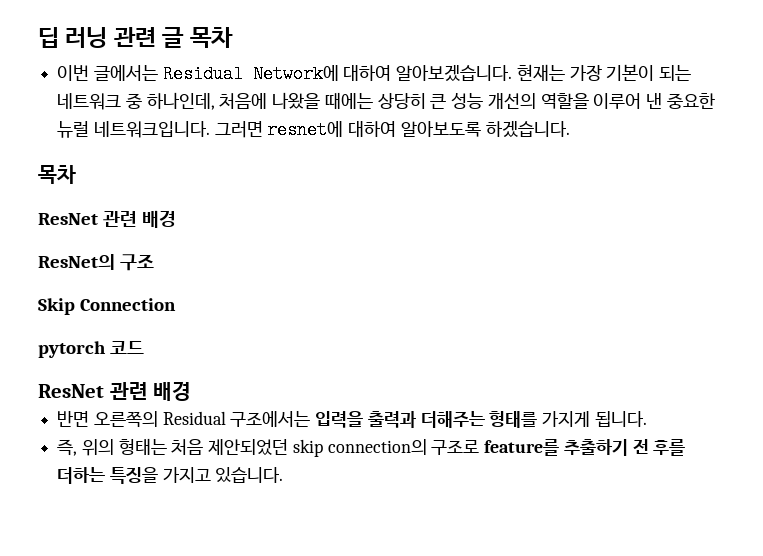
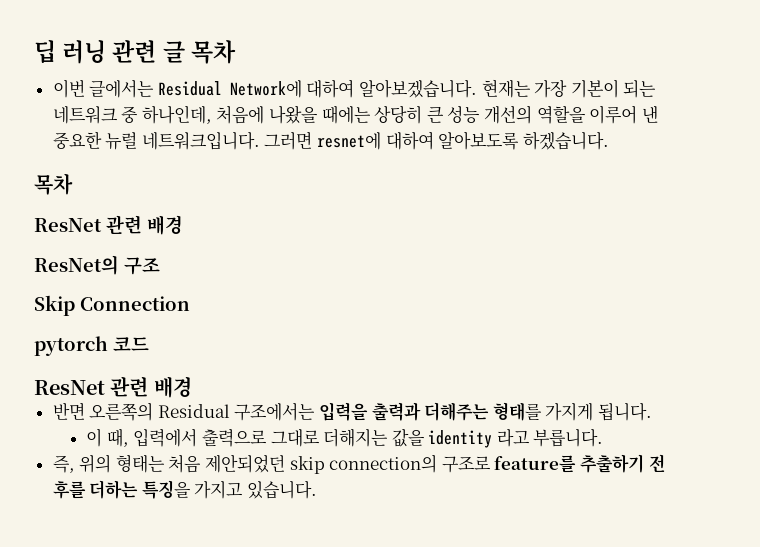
+ 이 때, 입력에서 출력으로 그대로 더해지는 값을 identity 라고 부릅니다.

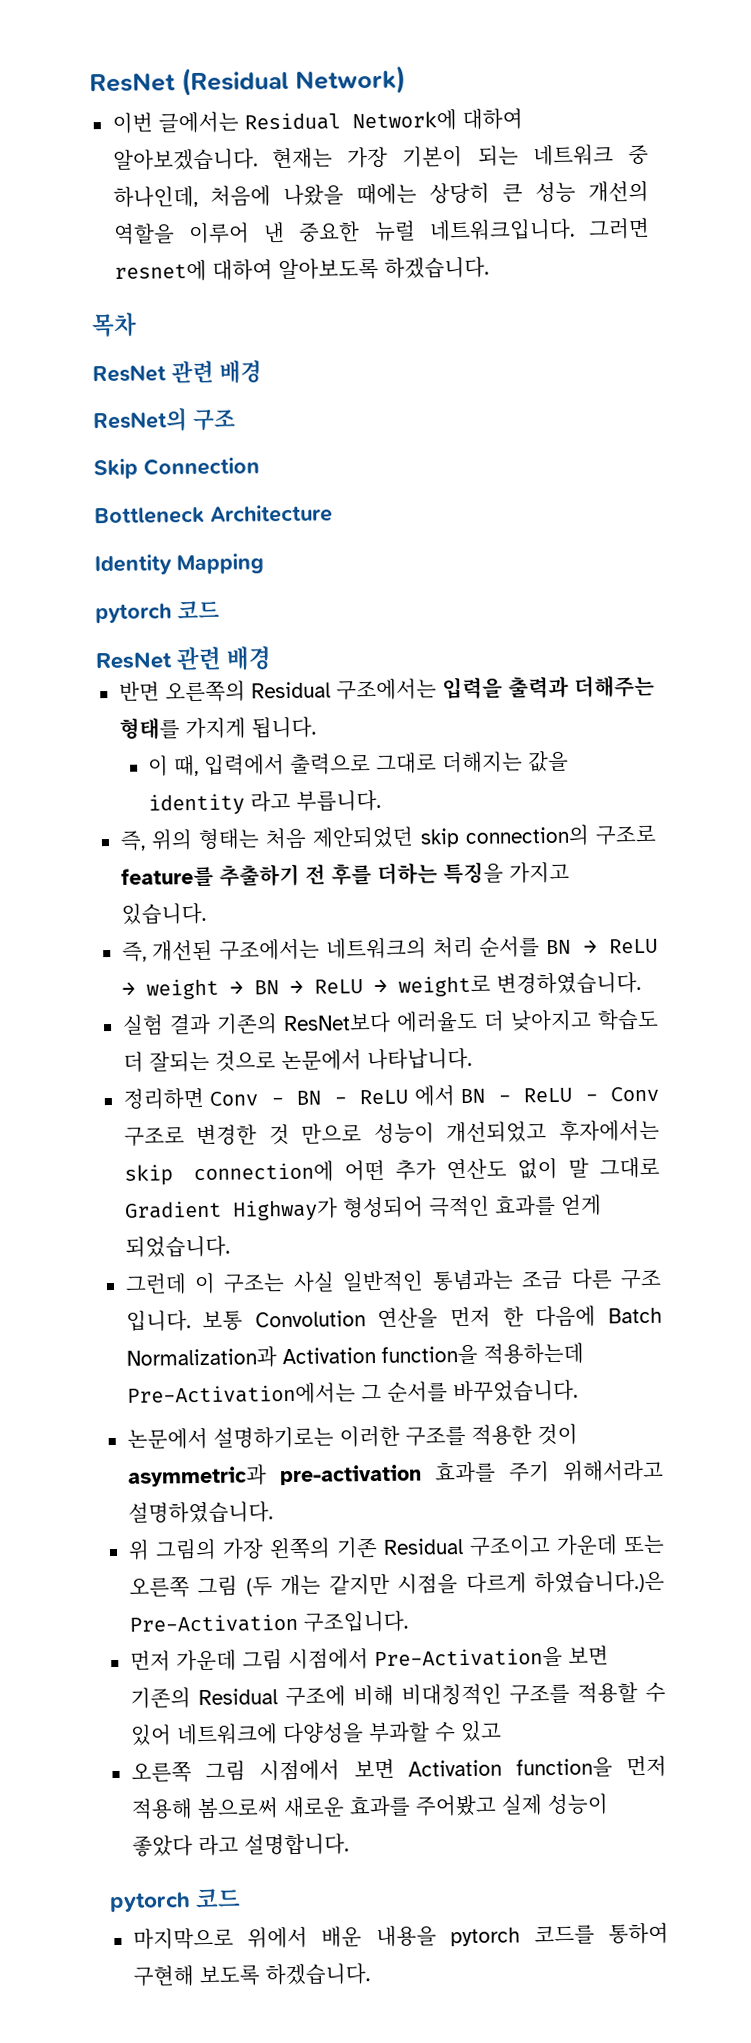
- 딥 러닝 관련 글 목차
+ ResNet (Residual Network)
+ Bottleneck Architecture
+ Identity Mapping
+ 즉, 개선된 구조에서는 네트워크의 처리 순서를 BN → ReLU → weight → BN → ReLU → weight로 변경하였습니다.
+ 실험 결과 기존의 ResNet보다 에러율도 더 낮아지고 학습도 더 잘되는 것으로 논문에서 나타납니다.
+ 정리하면 Conv - BN - ReLU 에서 BN - ReLU - Conv 구조로 변경한 것 만으로 성능이 개선되었고 후자에서는 skip connection에 어떤 추가 연산도 없이 말 그대로 Gradient Highway가 형성되어 극적인 효과를 얻게 되었습니다.
+ 그런데 이 구조는 사실 일반적인 통념과는 조금 다른 구조 입니다. 보통 Convolution 연산을 먼저 한 다음에 Batch Normalization과 Activation function을 적용하는데 Pre-Activation에서는 그 순서를 바꾸었습니다.
+ 논문에서 설명하기로는 이러한 구조를 적용한 것이 asymmetric과 pre-activation 효과를 주기 위해서라고 설명하였습니다.
+ 위 그림의 가장 왼쪽의 기존 Residual 구조이고 가운데 또는 오른쪽 그림 (두 개는 같지만 시점을 다르게 하였습니다.)은 Pre-Activation 구조입니다.
+ 먼저 가운데 그림 시점에서 Pre-Activation을 보면 기존의 Residual 구조에 비해 비대칭적인 구조를 적용할 수 있어 네트워크에 다양성을 부과할 수 있고
+ 오른쪽 그림 시점에서 보면 Activation function을 먼저 적용해 봄으로써 새로운 효과를 주어봤고 실제 성능이 좋았다 라고 설명합니다.
+ pytorch 코드
+ 마지막으로 위에서 배운 내용을 pytorch 코드를 통하여 구현해 보도록 하겠습니다.

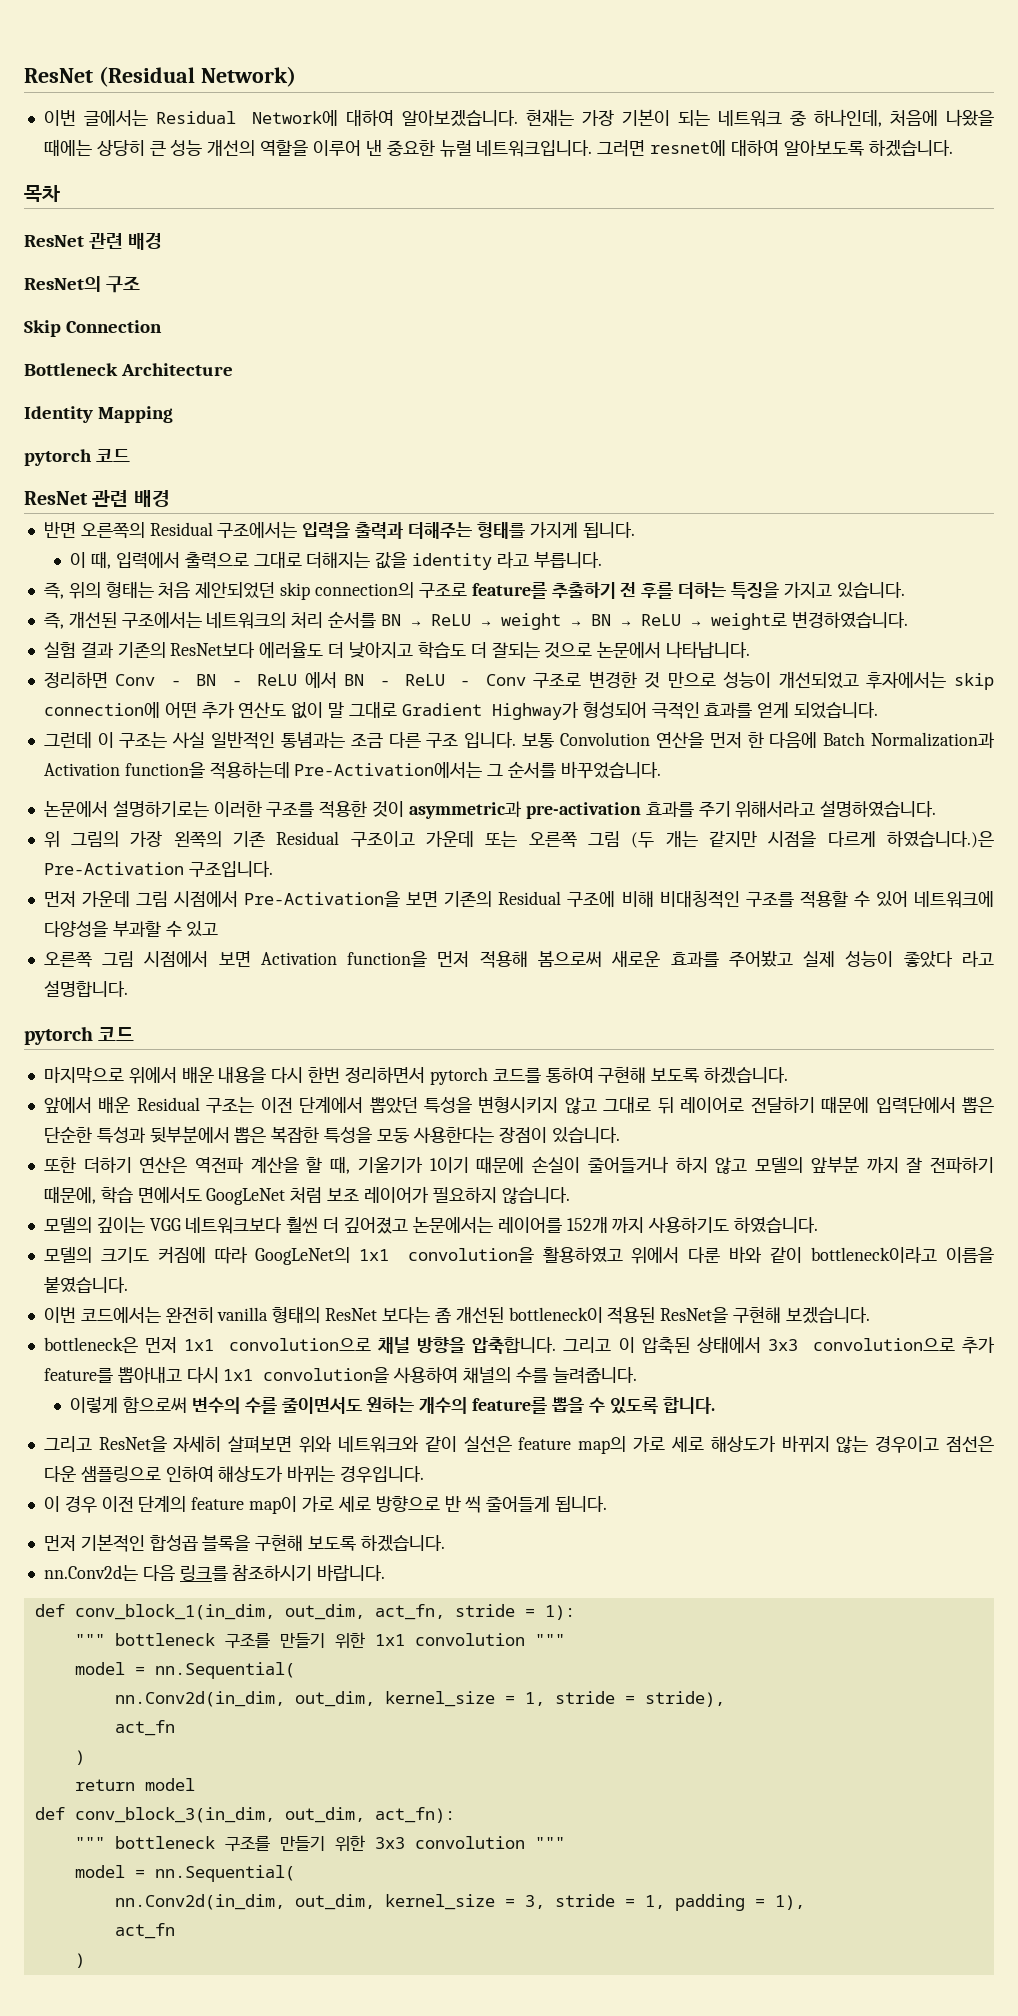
- 마지막으로 위에서 배운 내용을 pytorch 코드를 통하여 구현해 보도록 하겠습니다.
+ 마지막으로 위에서 배운 내용을 다시 한번 정리하면서 pytorch 코드를 통하여 구현해 보도록 하겠습니다.
+ 앞에서 배운 Residual 구조는 이전 단계에서 뽑았던 특성을 변형시키지 않고 그대로 뒤 레이어로 전달하기 때문에 입력단에서 뽑은 단순한 특성과 뒷부분에서 뽑은 복잡한 특성을 모둥 사용한다는 장점이 있습니다.
+ 또한 더하기 연산은 역전파 계산을 할 때, 기울기가 1이기 때문에 손실이 줄어들거나 하지 않고 모델의 앞부분 까지 잘 전파하기 때문에, 학습 면에서도 GoogLeNet 처럼 보조 레이어가 필요하지 않습니다.
+ 모델의 깊이는 VGG 네트워크보다 훨씬 더 깊어졌고 논문에서는 레이어를 152개 까지 사용하기도 하였습니다.
+ 모델의 크기도 커짐에 따라 GoogLeNet의 1x1 convolution을 활용하였고 위에서 다룬 바와 같이 bottleneck이라고 이름을 붙였습니다.
+ 이번 코드에서는 완전히 vanilla 형태의 ResNet 보다는 좀 개선된 bottleneck이 적용된 ResNet을 구현해 보겠습니다.
+ bottleneck은 먼저 1x1 convolution으로 채널 방향을 압축합니다. 그리고 이 압축된 상태에서 3x3 convolution으로 추가 feature를 뽑아내고 다시 1x1 convolution을 사용하여 채널의 수를 늘려줍니다.
+ 이렇게 함으로써 변수의 수를 줄이면서도 원하는 개수의 feature를 뽑을 수 있도록 합니다.
+ 그리고 ResNet을 자세히 살펴보면 위와 네트워크와 같이 실선은 feature map의 가로 세로 해상도가 바뀌지 않는 경우이고 점선은 다운 샘플링으로 인하여 해상도가 바뀌는 경우입니다.
+ 이 경우 이전 단계의 feature map이 가로 세로 방향으로 반 씩 줄어들게 됩니다.
+ 먼저 기본적인 합성곱 블록을 구현해 보도록 하겠습니다.
+ nn.Conv2d는 다음 링크를 참조하시기 바랍니다.
+ def conv_block_1(in_dim, out_dim, act_fn, stride = 1):
+ """ bottleneck 구조를 만들기 위한 1x1 convolution """
+ model = nn.Sequential(
+ nn.Conv2d(in_dim, out_dim, kernel_size = 1, stride = stride),
+ act_fn
+ )
+ return model
+ def conv_block_3(in_dim, out_dim, act_fn):
+ """ bottleneck 구조를 만들기 위한 3x3 convolution """
+ model = nn.Sequential(
+ nn.Conv2d(in_dim, out_dim, kernel_size = 3, stride = 1, padding = 1),
+ act_fn
+ )

